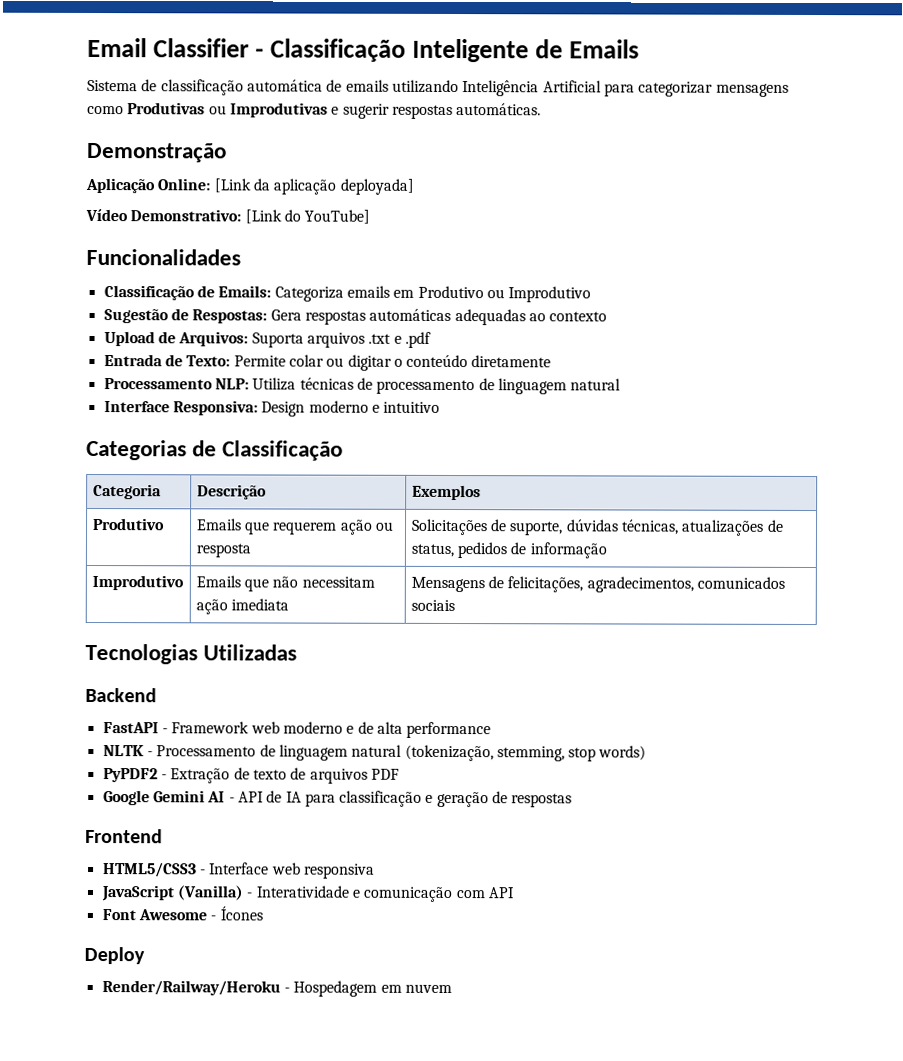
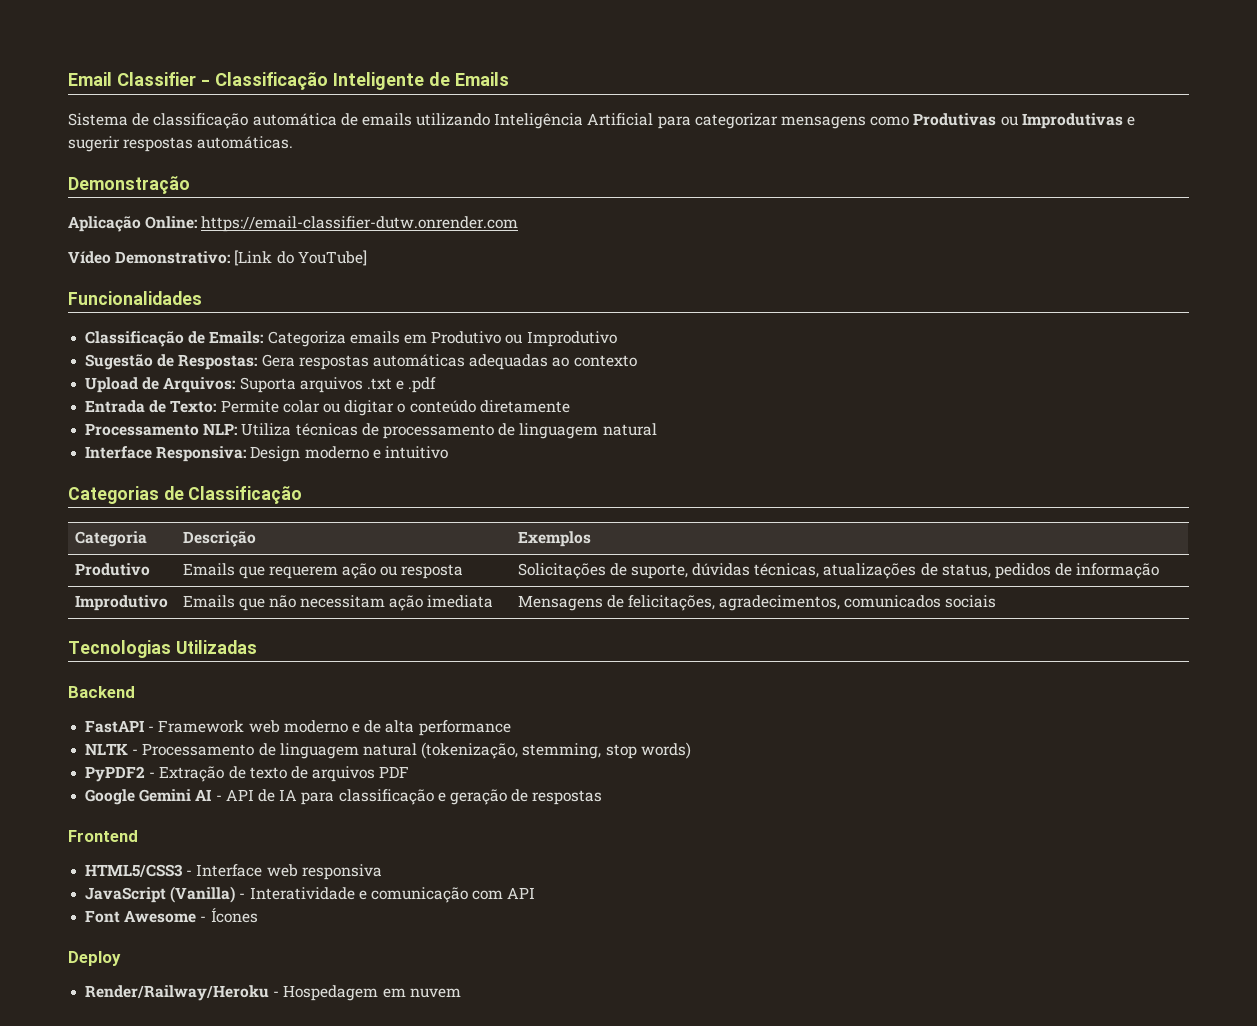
- Aplicação Online: [Link da aplicação deployada]
+ Aplicação Online: https://email-classifier-dutw.onrender.com

